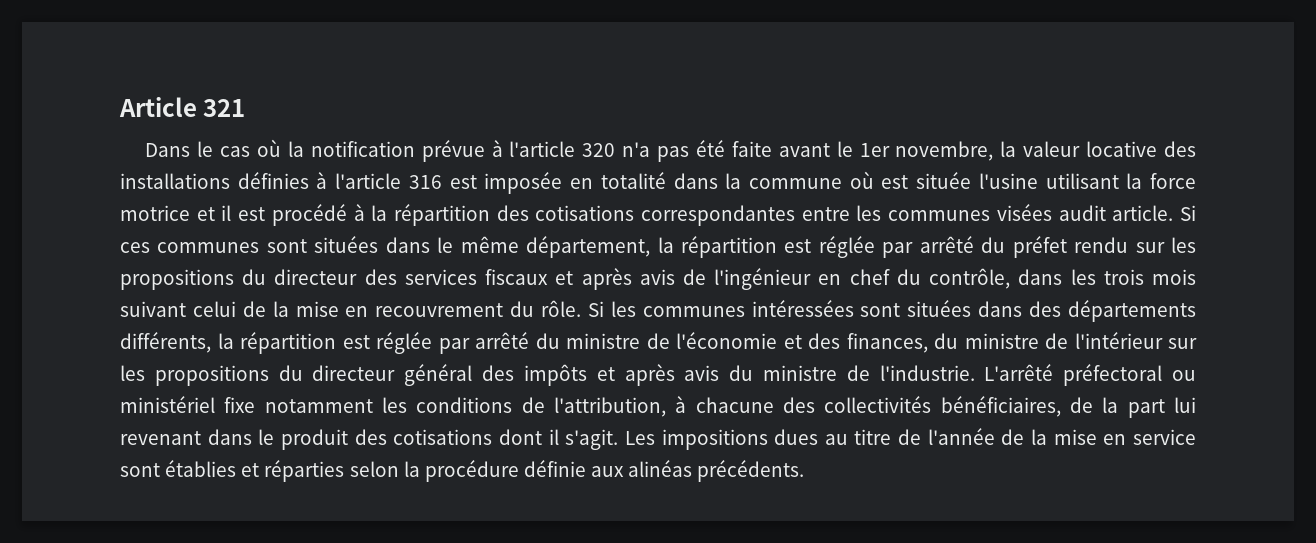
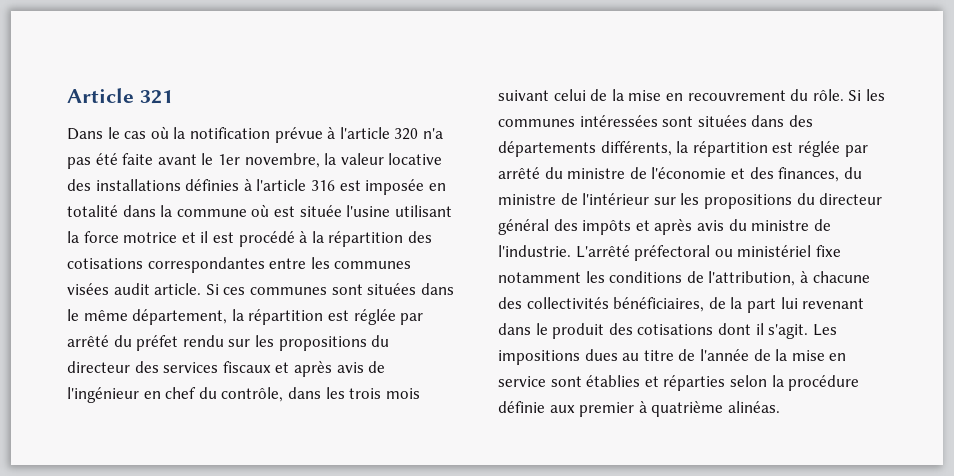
- Les impositions dues au titre de l'année de la mise en service sont établies et réparties selon la procédure définie aux alinéas précédents.
+ Les impositions dues au titre de l'année de la mise en service sont établies et réparties selon la procédure définie aux premier à quatrième alinéas.

